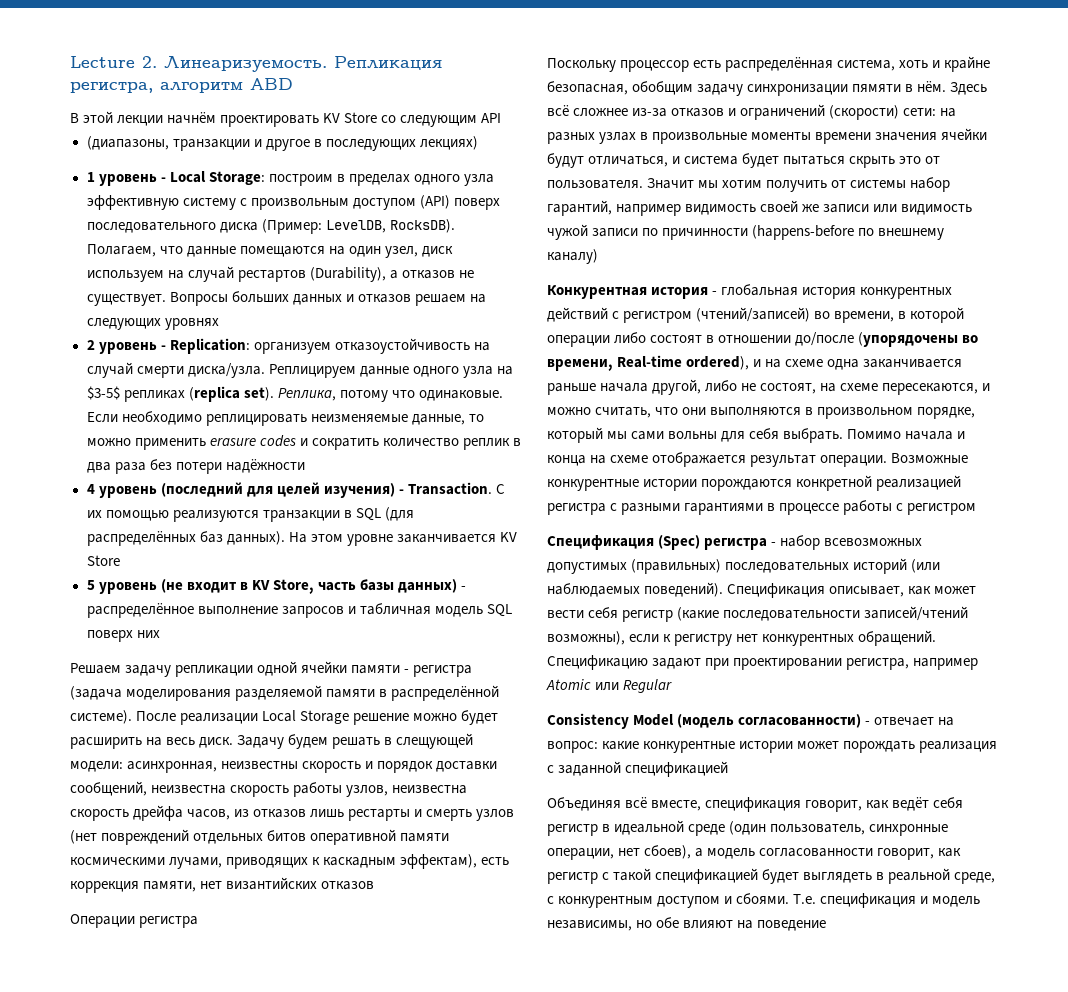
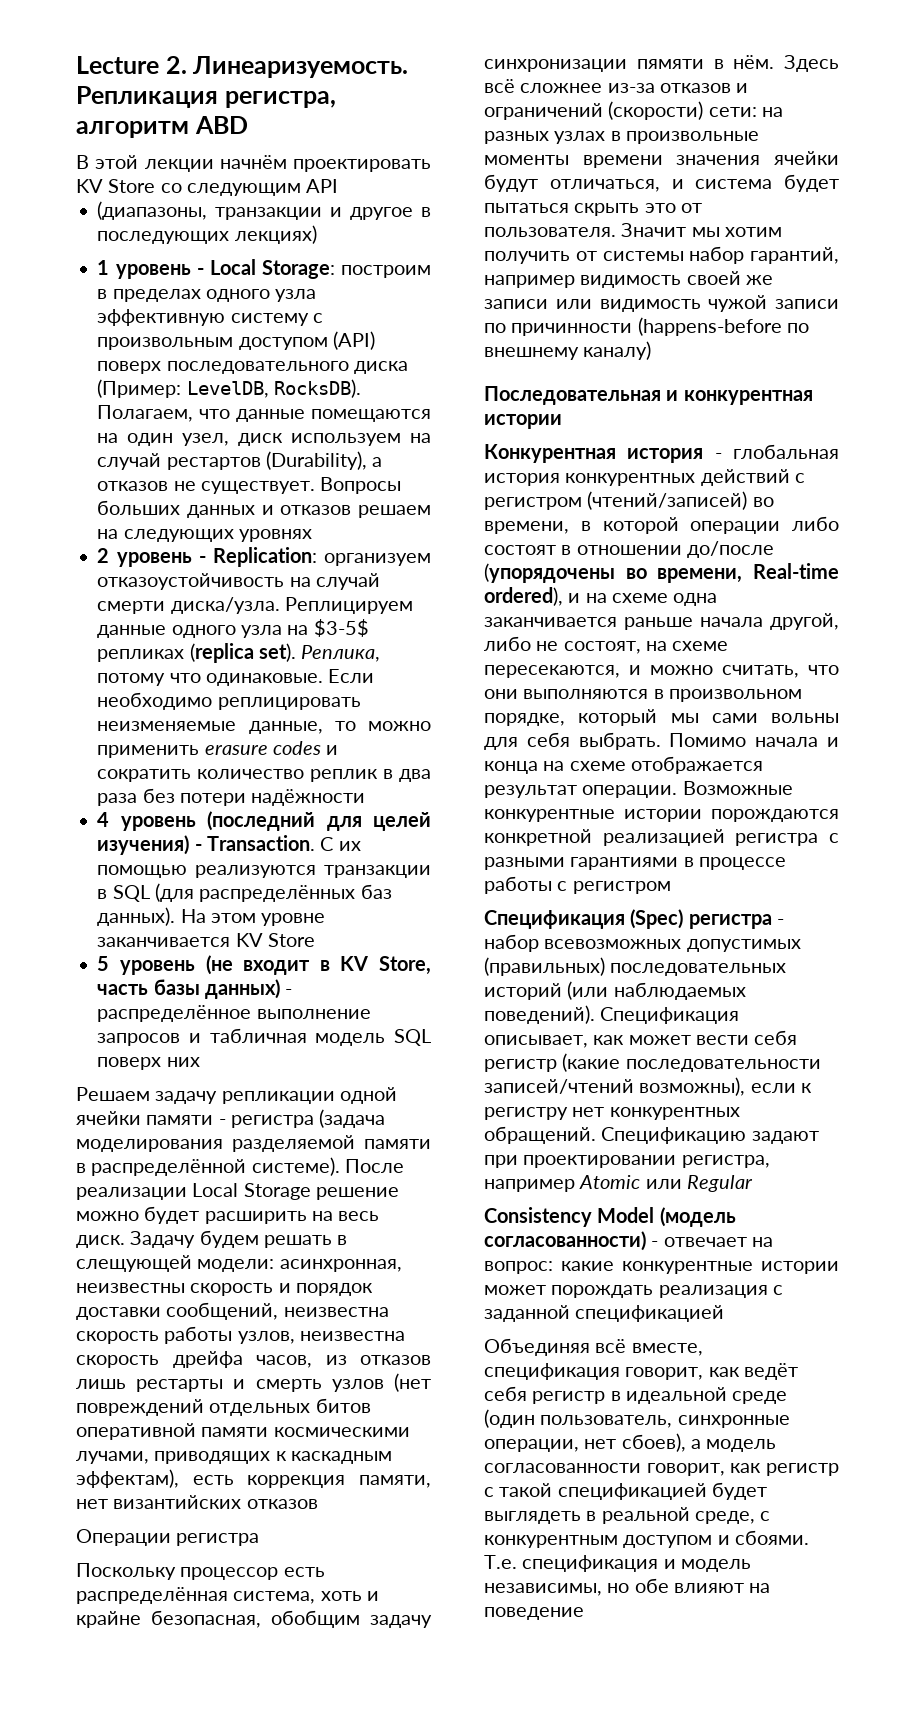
+ Последовательная и конкурентная истории

